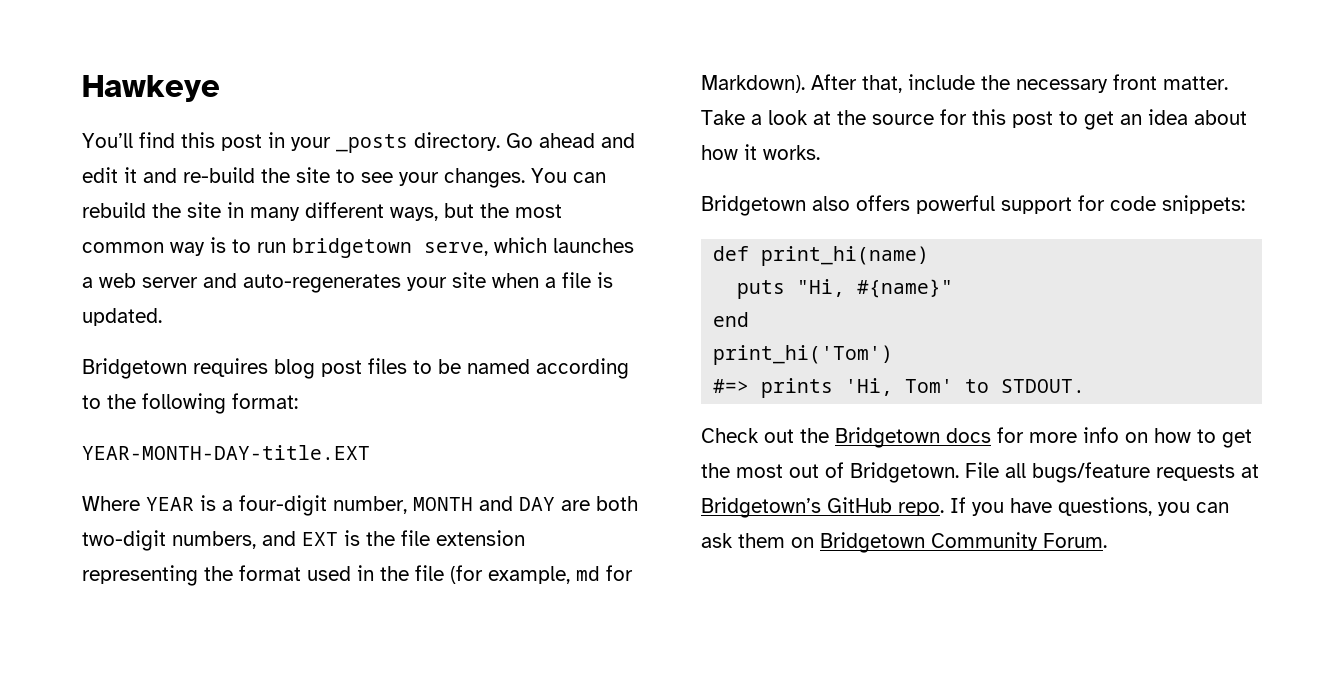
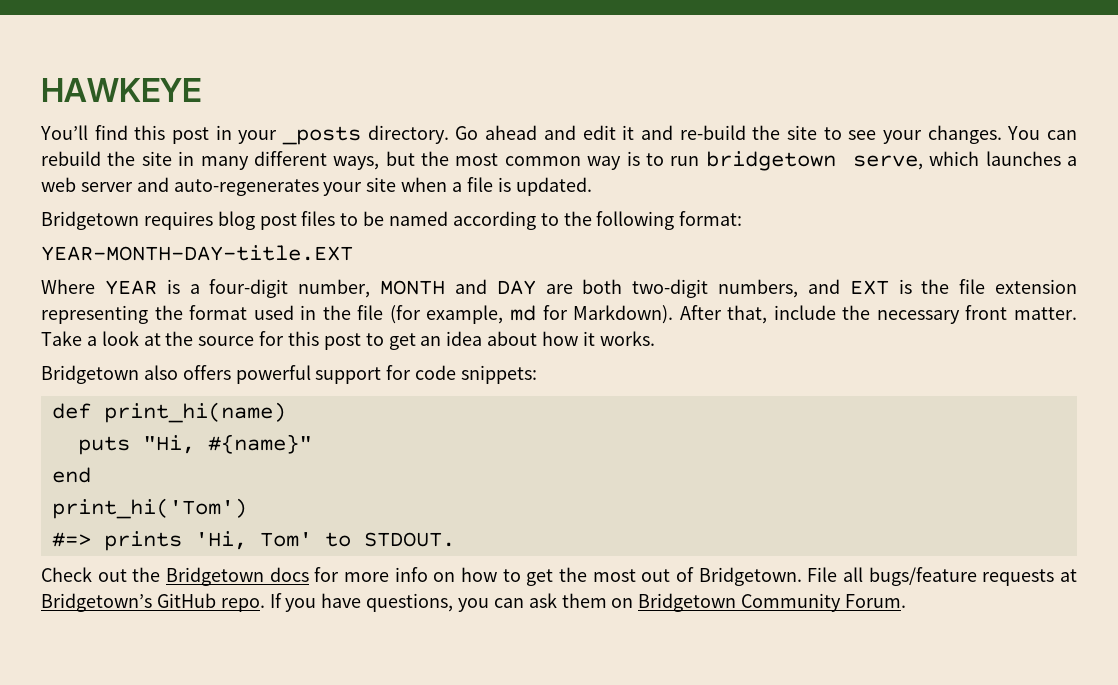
- Hawkeye
+ HAWKEYE

